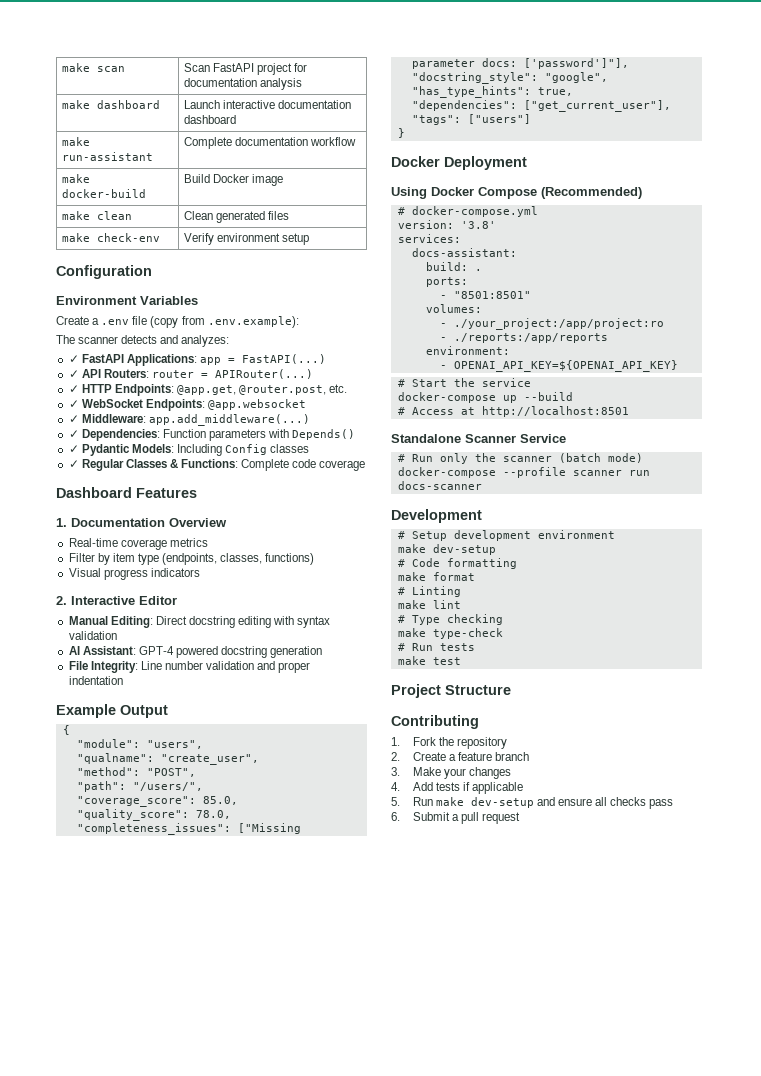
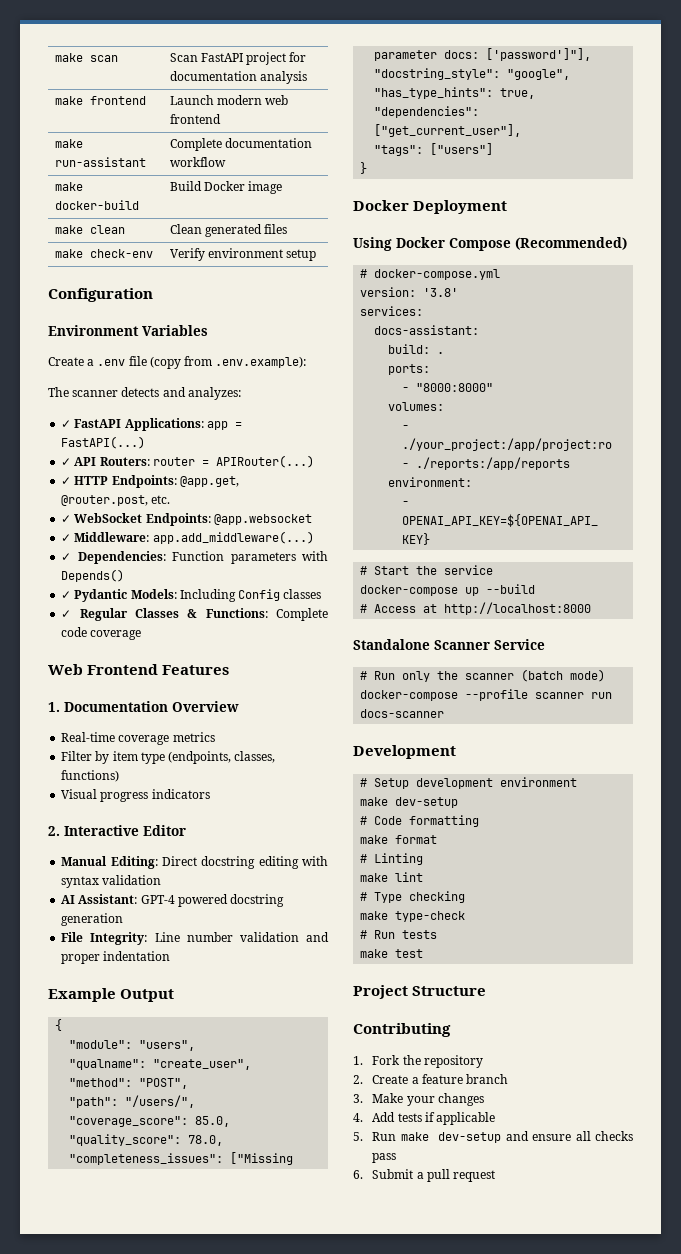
- make dashboard | Launch interactive documentation dashboard
+ make frontend | Launch modern web frontend
- Dashboard Features
+ Web Frontend Features
- - "8501:8501"
+ - "8000:8000"
- # Access at http://localhost:8501
+ # Access at http://localhost:8000

